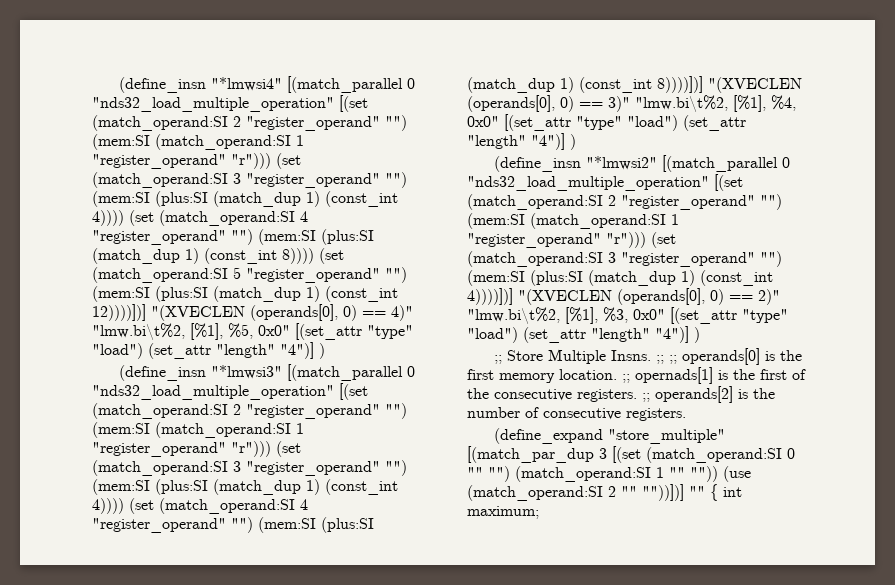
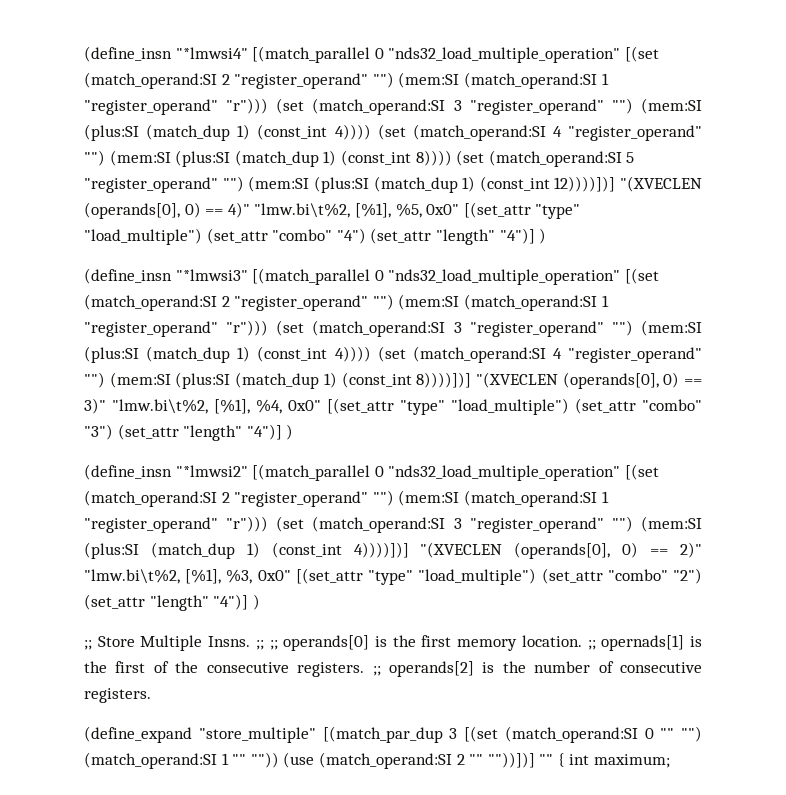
- (define_insn "*lmwsi4" [(match_parallel 0 "nds32_load_multiple_operation" [(set (match_operand:SI 2 "register_operand" "") (mem:SI (match_operand:SI 1 "register_operand" "r"))) (set (match_operand:SI 3 "register_operand" "") (mem:SI (plus:SI (match_dup 1) (const_int 4)))) (set (match_operand:SI 4 "register_operand" "") (mem:SI (plus:SI (match_dup 1) (const_int 8)))) (set (match_operand:SI 5 "register_operand" "") (mem:SI (plus:SI (match_dup 1) (const_int 12))))])] "(XVECLEN (operands[0], 0) == 4)" "lmw.bi\t%2, [%1], %5, 0x0" [(set_attr "type" "load") (set_attr "length" "4")] )
+ (define_insn "*lmwsi4" [(match_parallel 0 "nds32_load_multiple_operation" [(set (match_operand:SI 2 "register_operand" "") (mem:SI (match_operand:SI 1 "register_operand" "r"))) (set (match_operand:SI 3 "register_operand" "") (mem:SI (plus:SI (match_dup 1) (const_int 4)))) (set (match_operand:SI 4 "register_operand" "") (mem:SI (plus:SI (match_dup 1) (const_int 8)))) (set (match_operand:SI 5 "register_operand" "") (mem:SI (plus:SI (match_dup 1) (const_int 12))))])] "(XVECLEN (operands[0], 0) == 4)" "lmw.bi\t%2, [%1], %5, 0x0" [(set_attr "type" "load_multiple") (set_attr "combo" "4") (set_attr "length" "4")] )
- (define_insn "*lmwsi3" [(match_parallel 0 "nds32_load_multiple_operation" [(set (match_operand:SI 2 "register_operand" "") (mem:SI (match_operand:SI 1 "register_operand" "r"))) (set (match_operand:SI 3 "register_operand" "") (mem:SI (plus:SI (match_dup 1) (const_int 4)))) (set (match_operand:SI 4 "register_operand" "") (mem:SI (plus:SI (match_dup 1) (const_int 8))))])] "(XVECLEN (operands[0], 0) == 3)" "lmw.bi\t%2, [%1], %4, 0x0" [(set_attr "type" "load") (set_attr "length" "4")] )
+ (define_insn "*lmwsi3" [(match_parallel 0 "nds32_load_multiple_operation" [(set (match_operand:SI 2 "register_operand" "") (mem:SI (match_operand:SI 1 "register_operand" "r"))) (set (match_operand:SI 3 "register_operand" "") (mem:SI (plus:SI (match_dup 1) (const_int 4)))) (set (match_operand:SI 4 "register_operand" "") (mem:SI (plus:SI (match_dup 1) (const_int 8))))])] "(XVECLEN (operands[0], 0) == 3)" "lmw.bi\t%2, [%1], %4, 0x0" [(set_attr "type" "load_multiple") (set_attr "combo" "3") (set_attr "length" "4")] )
- (define_insn "*lmwsi2" [(match_parallel 0 "nds32_load_multiple_operation" [(set (match_operand:SI 2 "register_operand" "") (mem:SI (match_operand:SI 1 "register_operand" "r"))) (set (match_operand:SI 3 "register_operand" "") (mem:SI (plus:SI (match_dup 1) (const_int 4))))])] "(XVECLEN (operands[0], 0) == 2)" "lmw.bi\t%2, [%1], %3, 0x0" [(set_attr "type" "load") (set_attr "length" "4")] )
+ (define_insn "*lmwsi2" [(match_parallel 0 "nds32_load_multiple_operation" [(set (match_operand:SI 2 "register_operand" "") (mem:SI (match_operand:SI 1 "register_operand" "r"))) (set (match_operand:SI 3 "register_operand" "") (mem:SI (plus:SI (match_dup 1) (const_int 4))))])] "(XVECLEN (operands[0], 0) == 2)" "lmw.bi\t%2, [%1], %3, 0x0" [(set_attr "type" "load_multiple") (set_attr "combo" "2") (set_attr "length" "4")] )

